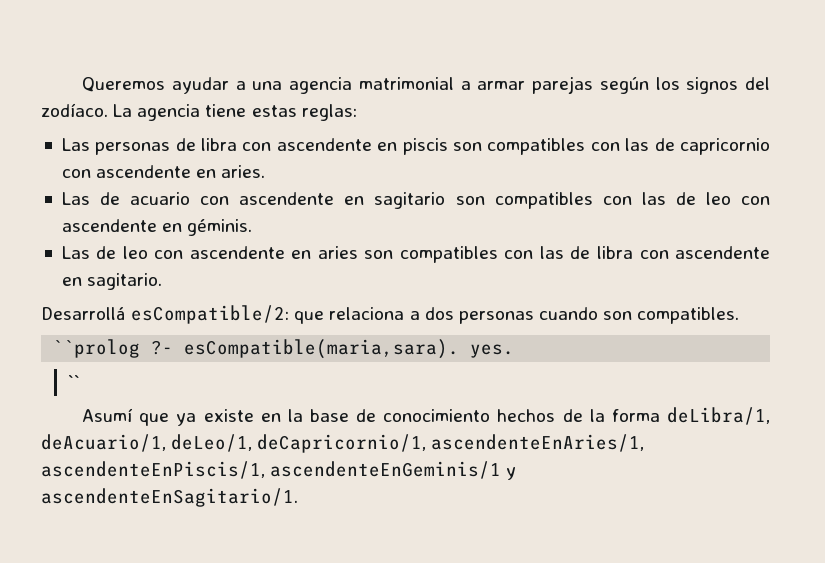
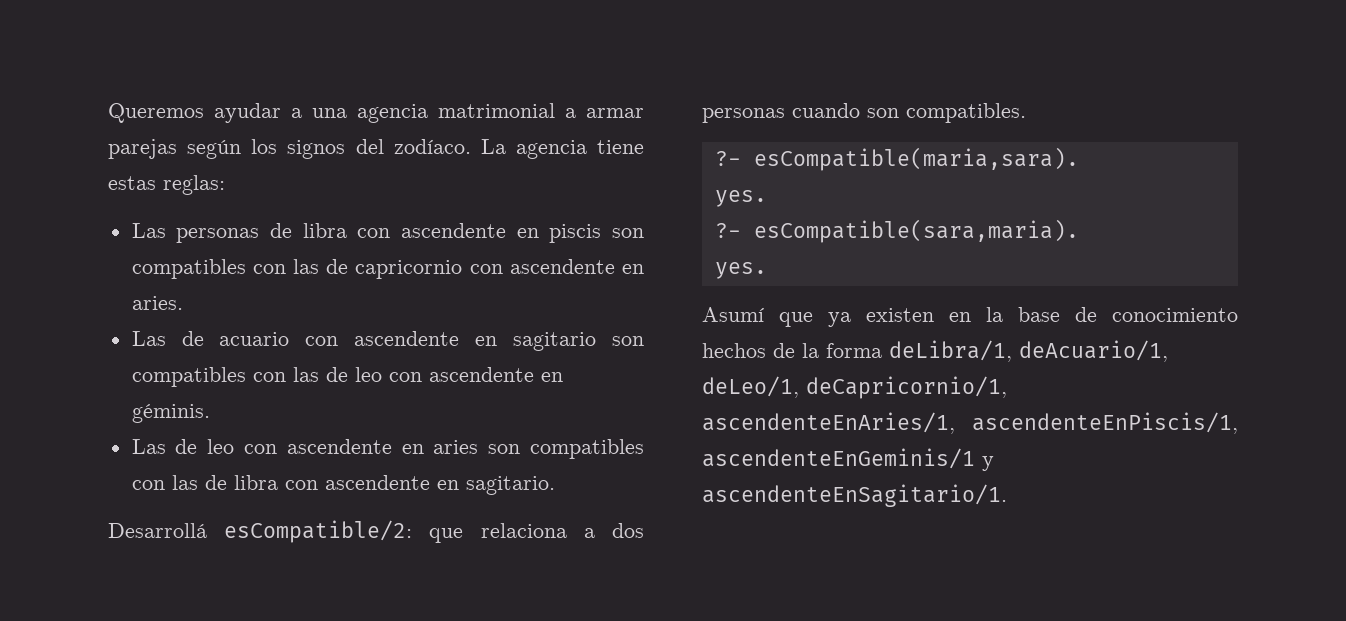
- ``prolog ?- esCompatible(maria,sara). yes.
- ``
+ ?- esCompatible(maria,sara).
+ yes.
+ ?- esCompatible(sara,maria).
+ yes.
- Asumí que ya existe en la base de conocimiento hechos de la forma deLibra/1, deAcuario/1, deLeo/1, deCapricornio/1, ascendenteEnAries/1, ascendenteEnPiscis/1, ascendenteEnGeminis/1 y ascendenteEnSagitario/1.
+ Asumí que ya existen en la base de conocimiento hechos de la forma deLibra/1, deAcuario/1, deLeo/1, deCapricornio/1, ascendenteEnAries/1, ascendenteEnPiscis/1, ascendenteEnGeminis/1 y ascendenteEnSagitario/1.

